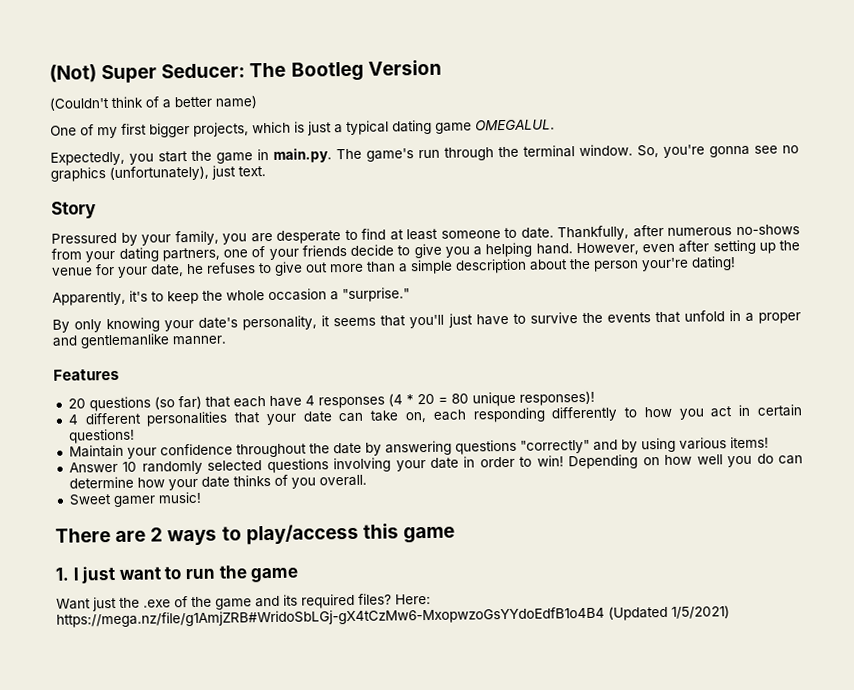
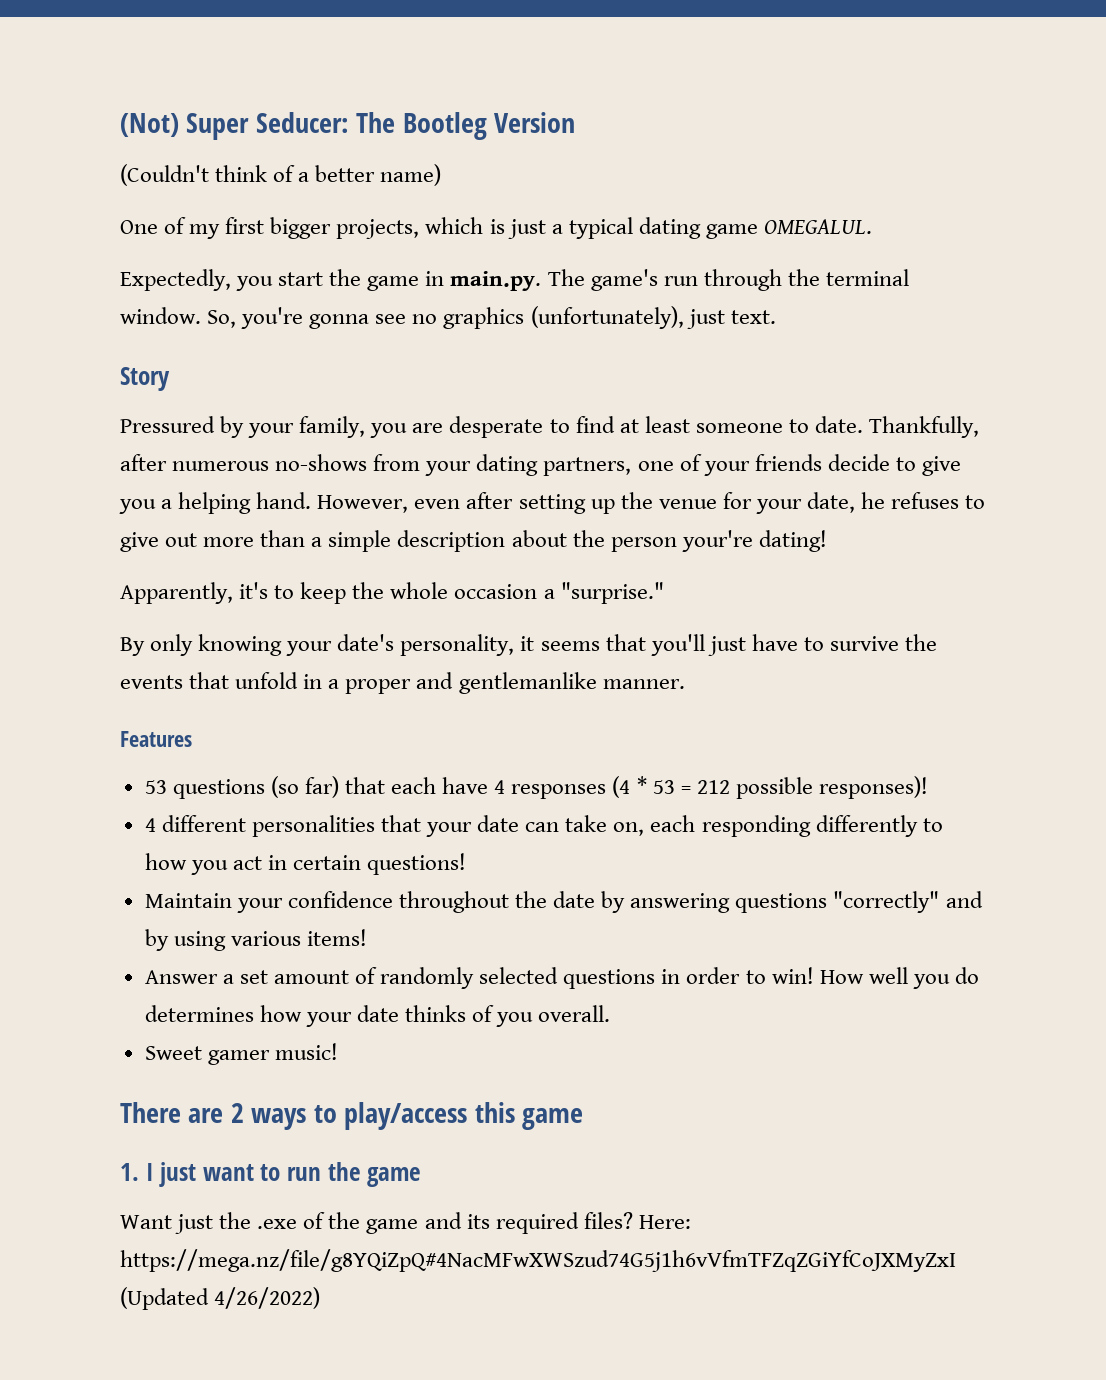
- 20 questions (so far) that each have 4 responses (4 * 20 = 80 unique responses)!
+ 53 questions (so far) that each have 4 responses (4 * 53 = 212 possible responses)!
- Answer 10 randomly selected questions involving your date in order to win!
+ Answer a set amount of randomly selected questions in order to win!
- Depending on how well you do can determine how your date thinks of you overall.
+ How well you do determines how your date thinks of you overall.
- Here: https://mega.nz/file/g1AmjZRB#WridoSbLGj-gX4tCzMw6-MxopwzoGsYYdoEdfB1o4B4 (Updated 1/5/2021)
+ Here: https://mega.nz/file/g8YQiZpQ#4NacMFwXWSzud74G5j1h6vVfmTFZqZGiYfCoJXMyZxI (Updated 4/26/2022)

